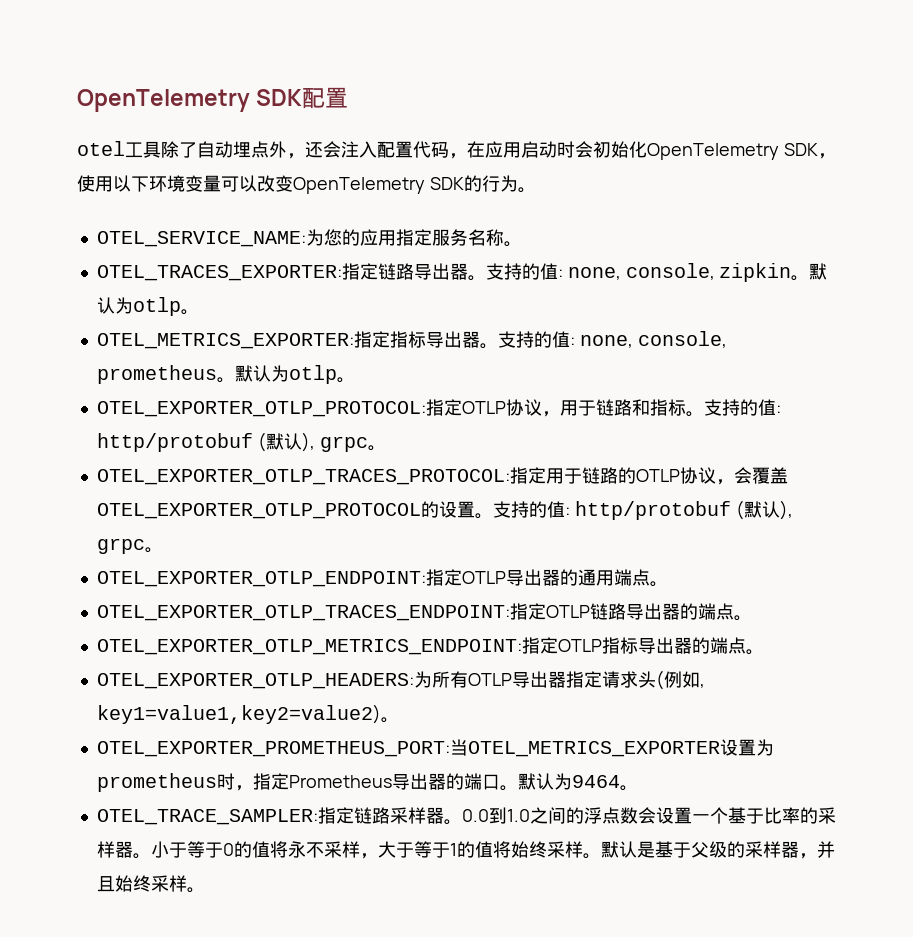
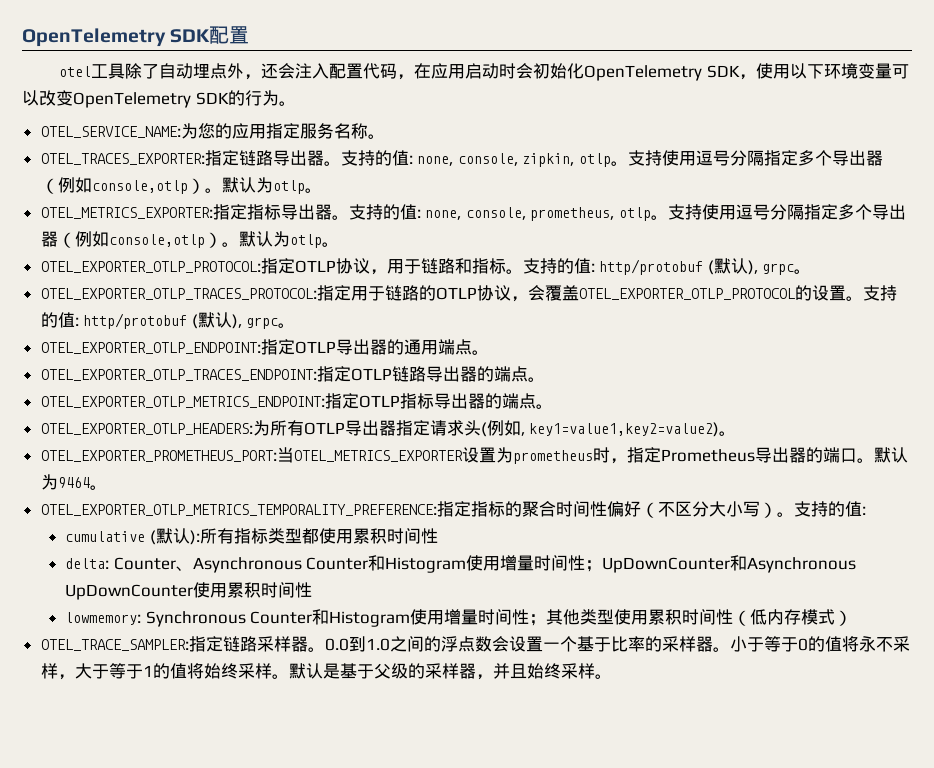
- 支持的值: none, console, zipkin。
+ 支持的值: none, console, zipkin, otlp。支持使用逗号分隔指定多个导出器（例如console,otlp）。
- 支持的值: none, console, prometheus。
+ 支持的值: none, console, prometheus, otlp。支持使用逗号分隔指定多个导出器（例如console,otlp）。
+ OTEL_EXPORTER_OTLP_METRICS_TEMPORALITY_PREFERENCE:指定指标的聚合时间性偏好（不区分大小写）。支持的值:
+ cumulative (默认):所有指标类型都使用累积时间性
+ delta: Counter、Asynchronous Counter和Histogram使用增量时间性；UpDownCounter和Asynchronous UpDownCounter使用累积时间性
+ lowmemory: Synchronous Counter和Histogram使用增量时间性；其他类型使用累积时间性（低内存模式）

